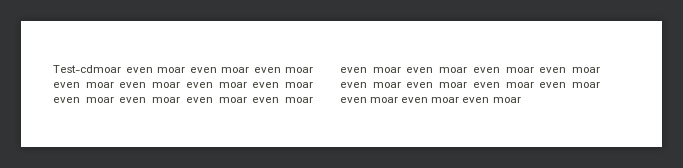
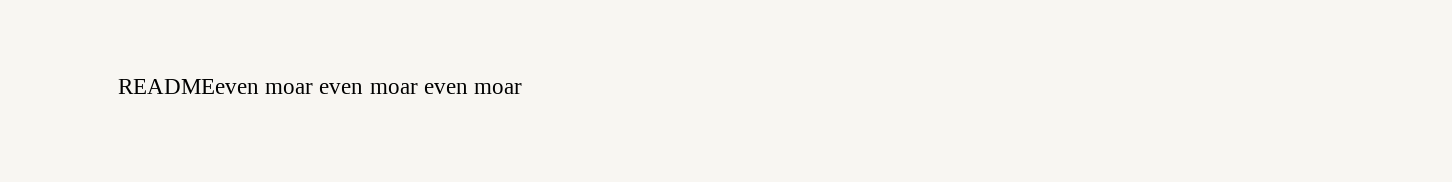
- Test-cdmoar even moar even moar even moar even moar even moar even moar even moar even moar even moar even moar even moar even moar even moar even moar even moar even moar even moar even moar even moar even moar even moar even moar
+ READMEeven moar even moar even moar

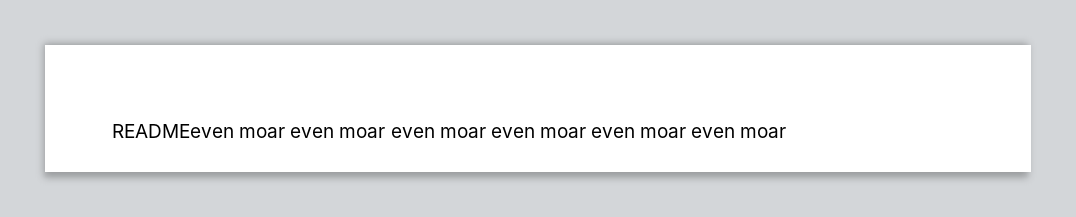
- READMEeven moar even moar even moar
+ READMEeven moar even moar even moar even moar even moar even moar

